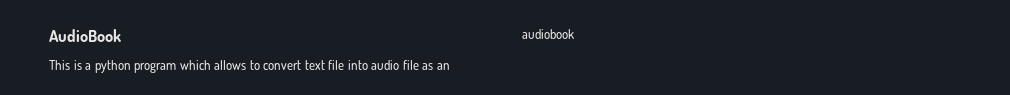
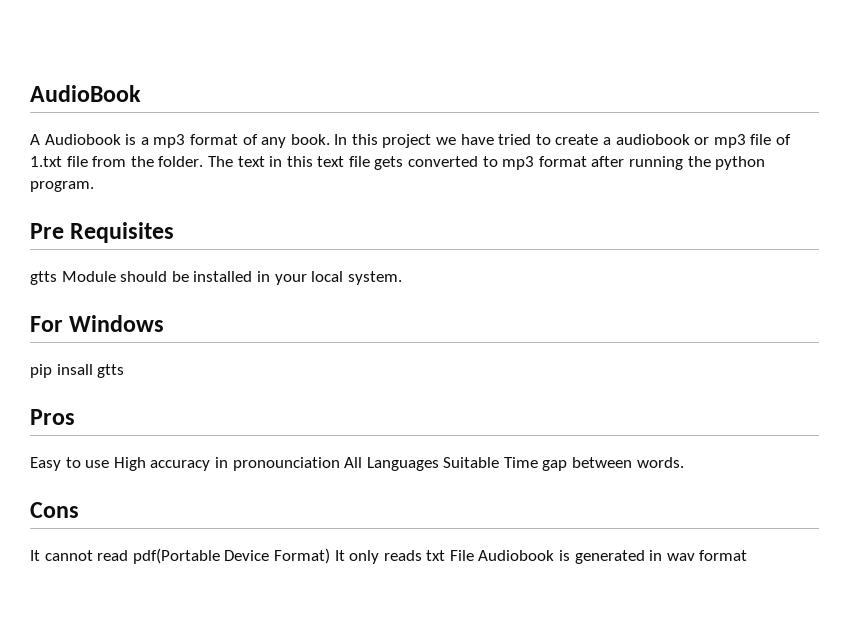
- This is a python program which allows to convert text file into audio file as an audiobook
+ A Audiobook is a mp3 format of any book. In this project we have tried to create a audiobook or mp3 file of 1.txt file from the folder. The text in this text file gets converted to mp3 format after running the python program.
+ Pre Requisites
+ gtts Module should be installed in your local system.
+ For Windows
+ pip insall gtts
+ Pros
+ Easy to use High accuracy in pronounciation All Languages Suitable Time gap between words.
+ Cons
+ It cannot read pdf(Portable Device Format) It only reads txt File Audiobook is generated in wav format

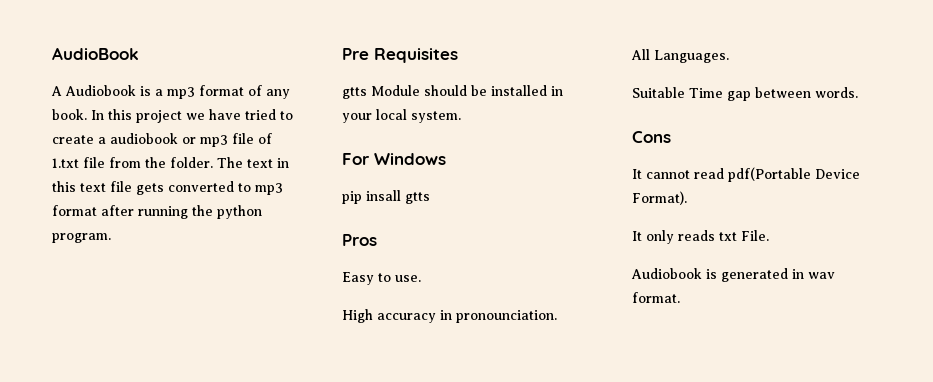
- Easy to use High accuracy in pronounciation All Languages Suitable Time gap between words.
+ Easy to use.
+ High accuracy in pronounciation.
+ All Languages.
+ Suitable Time gap between words.
- It cannot read pdf(Portable Device Format) It only reads txt File Audiobook is generated in wav format
+ It cannot read pdf(Portable Device Format).
+ It only reads txt File.
+ Audiobook is generated in wav format.

